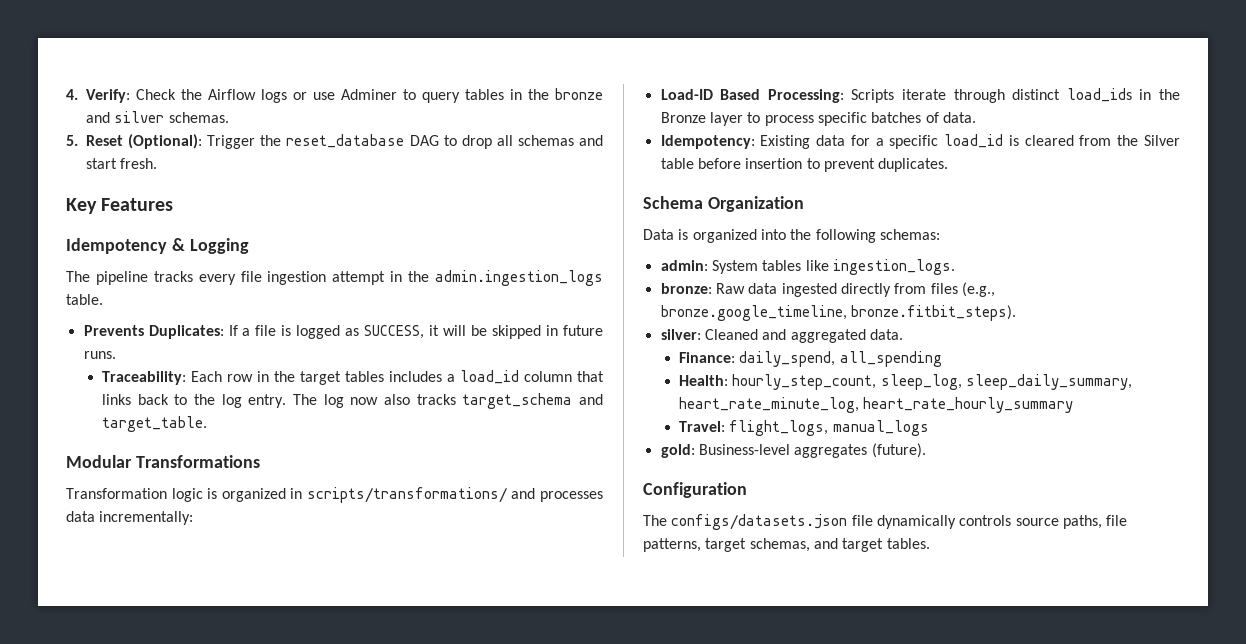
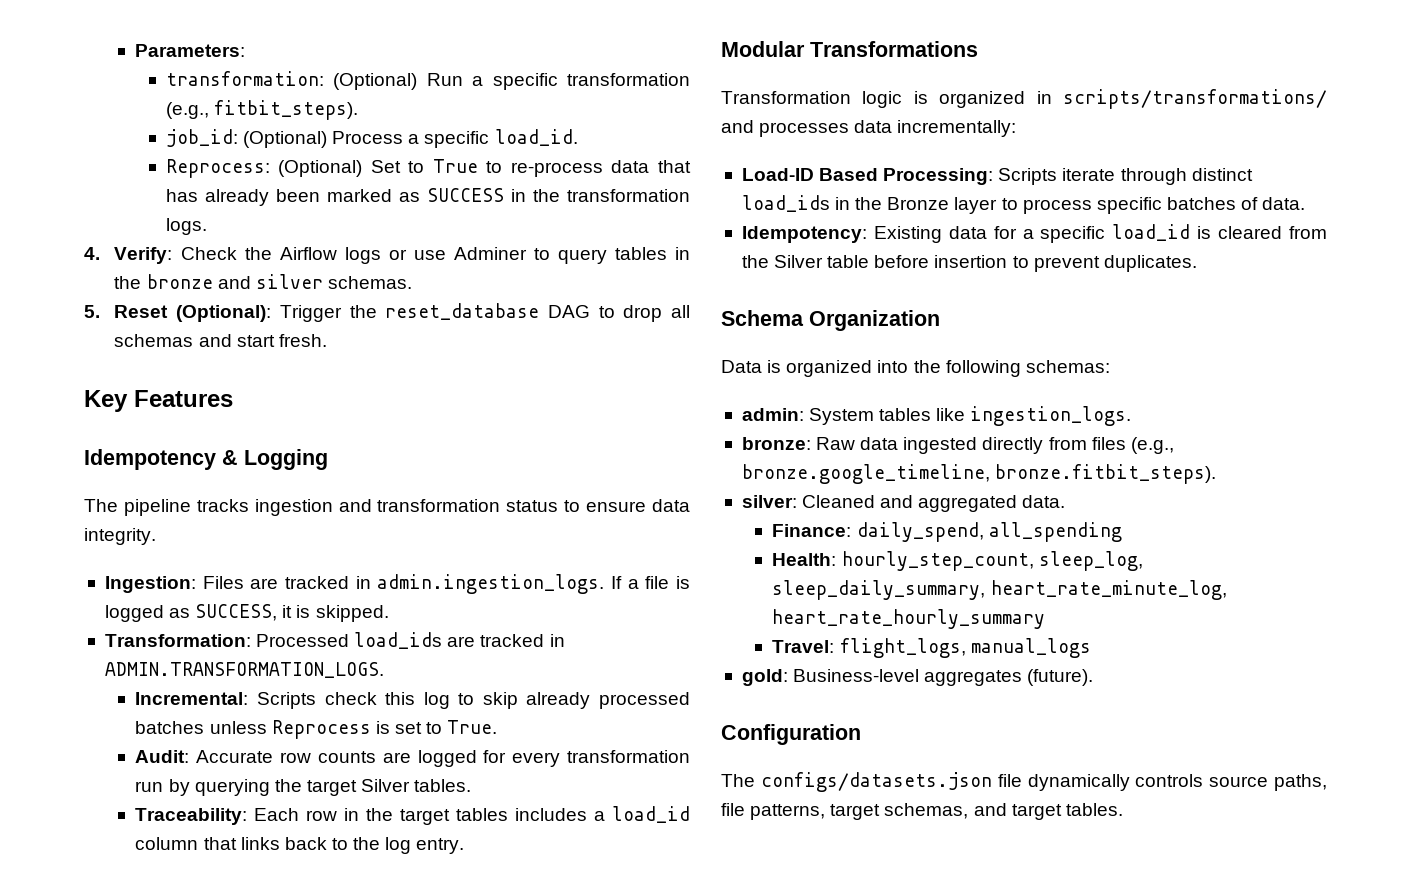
+ Parameters:
+ transformation: (Optional) Run a specific transformation (e.g., fitbit_steps).
+ job_id: (Optional) Process a specific load_id.
+ Reprocess: (Optional) Set to True to re-process data that has already been marked as SUCCESS in the transformation logs.
- The pipeline tracks every file ingestion attempt in the admin.ingestion_logs table.
- Prevents Duplicates: If a file is logged as SUCCESS, it will be skipped in future runs.
+ The pipeline tracks ingestion and transformation status to ensure data integrity.
+ Ingestion: Files are tracked in admin.ingestion_logs. If a file is logged as SUCCESS, it is skipped.
+ Transformation: Processed load_ids are tracked in ADMIN.TRANSFORMATION_LOGS.
+ Incremental: Scripts check this log to skip already processed batches unless Reprocess is set to True.
+ Audit: Accurate row counts are logged for every transformation run by querying the target Silver tables.
- The log now also tracks target_schema and target_table.

